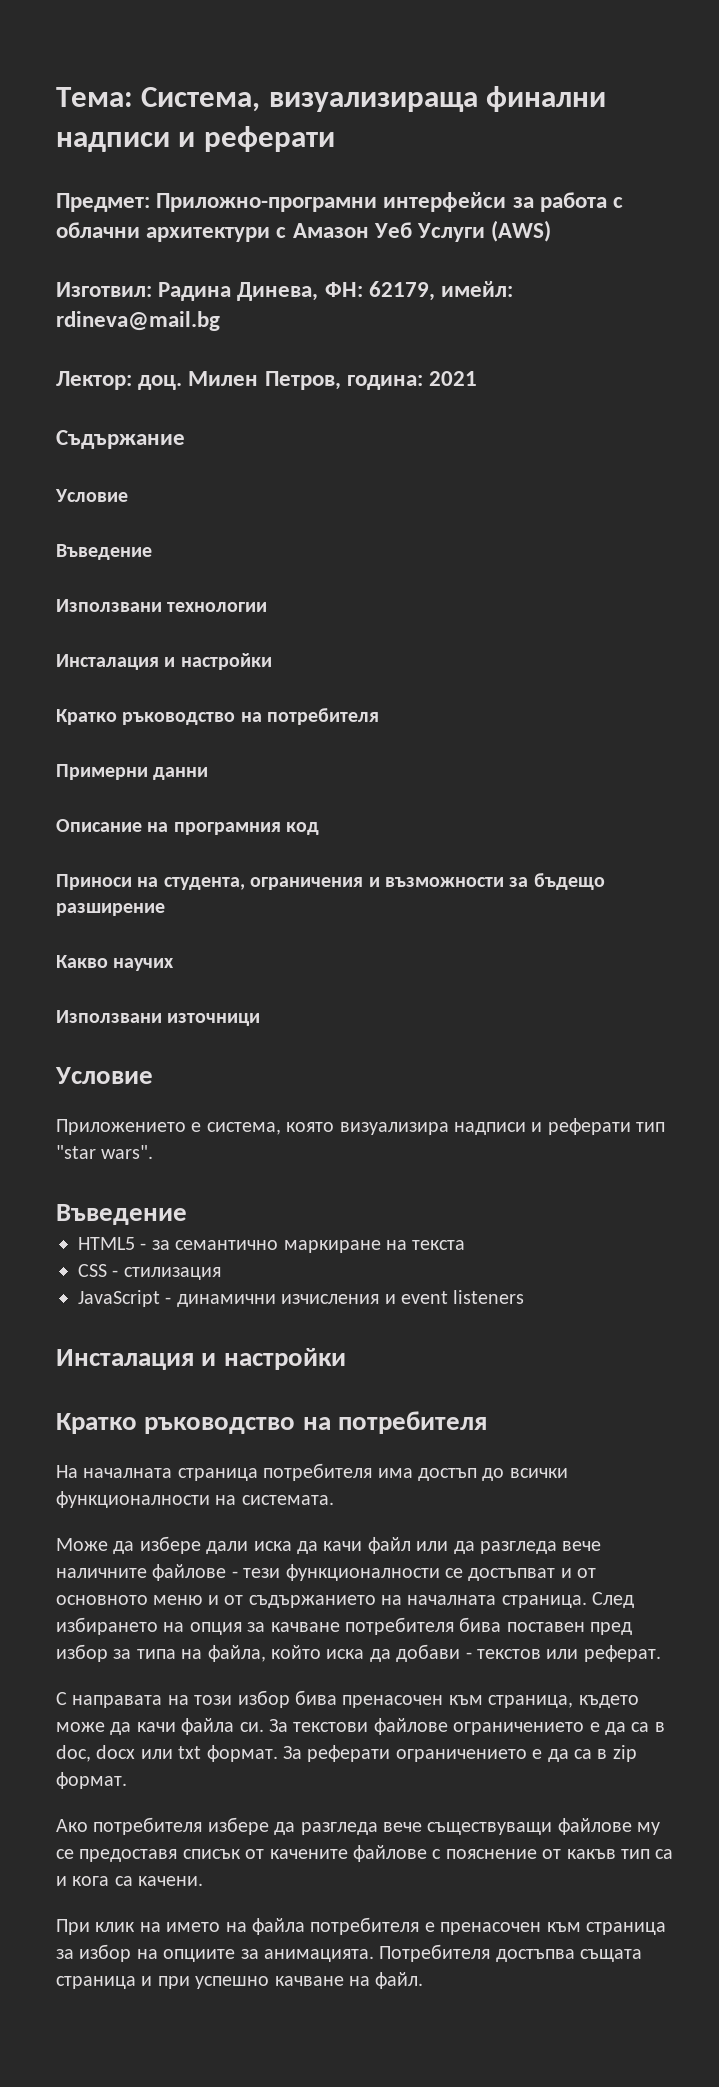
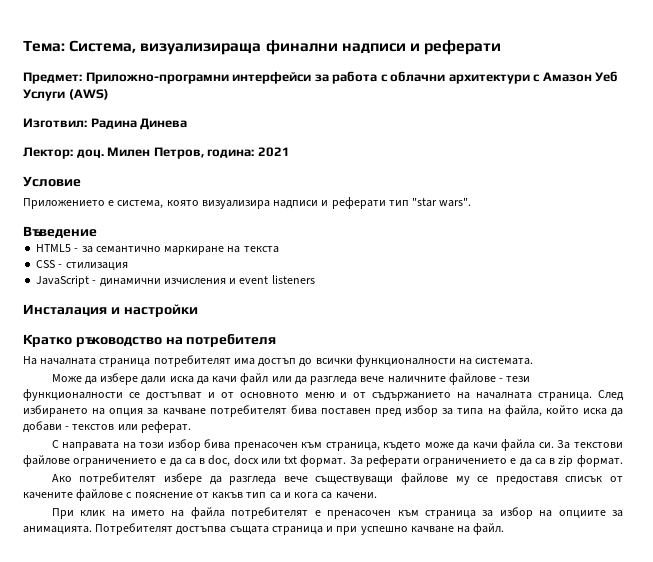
- Изготвил: Радина Динева, ФН: 62179, имейл: rdineva@mail.bg
+ Изготвил: Радина Динева
- Съдържание
- Условие
- Въведение
- Използвани технологии
- Инсталация и настройки
- Кратко ръководство на потребителя
- Примерни данни
- Описание на програмния код
- Приноси на студента, ограничения и възможности за бъдещо разширение
- Какво научих
- Използвани източници
- На началната страница потребителя има достъп до всички функционалности на системата.
+ На началната страница потребителят има достъп до всички функционалности на системата.
- След избирането на опция за качване потребителя бива поставен пред избор за типа на файла, който иска да добави - текстов или реферат.
+ След избирането на опция за качване потребителят бива поставен пред избор за типа на файла, който иска да добави - текстов или реферат.
- Ако потребителя избере да разгледа вече съществуващи файлове му се предоставя списък от качените файлове с пояснение от какъв тип са и кога са качени.
+ Ако потребителят избере да разгледа вече съществуващи файлове му се предоставя списък от качените файлове с пояснение от какъв тип са и кога са качени.
- При клик на името на файла потребителя е пренасочен към страница за избор на опциите за анимацията.
+ При клик на името на файла потребителят е пренасочен към страница за избор на опциите за анимацията.
- Потребителя достъпва същата страница и при успешно качване на файл.
+ Потребителят достъпва същата страница и при успешно качване на файл.

